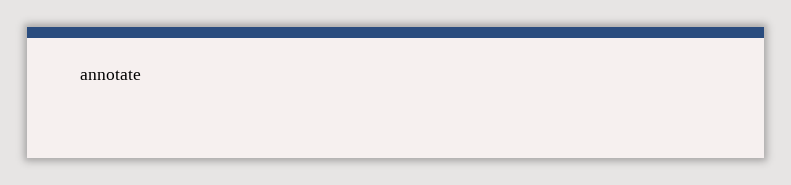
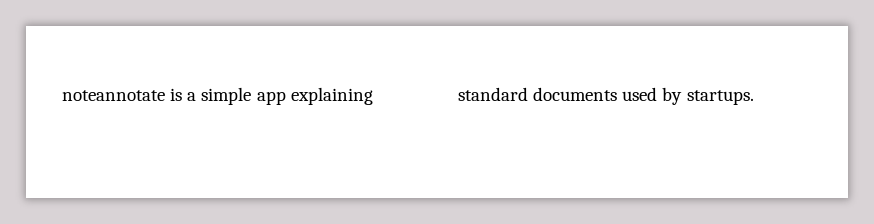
- annotate
+ noteannotate is a simple app explaining standard documents used by startups.

